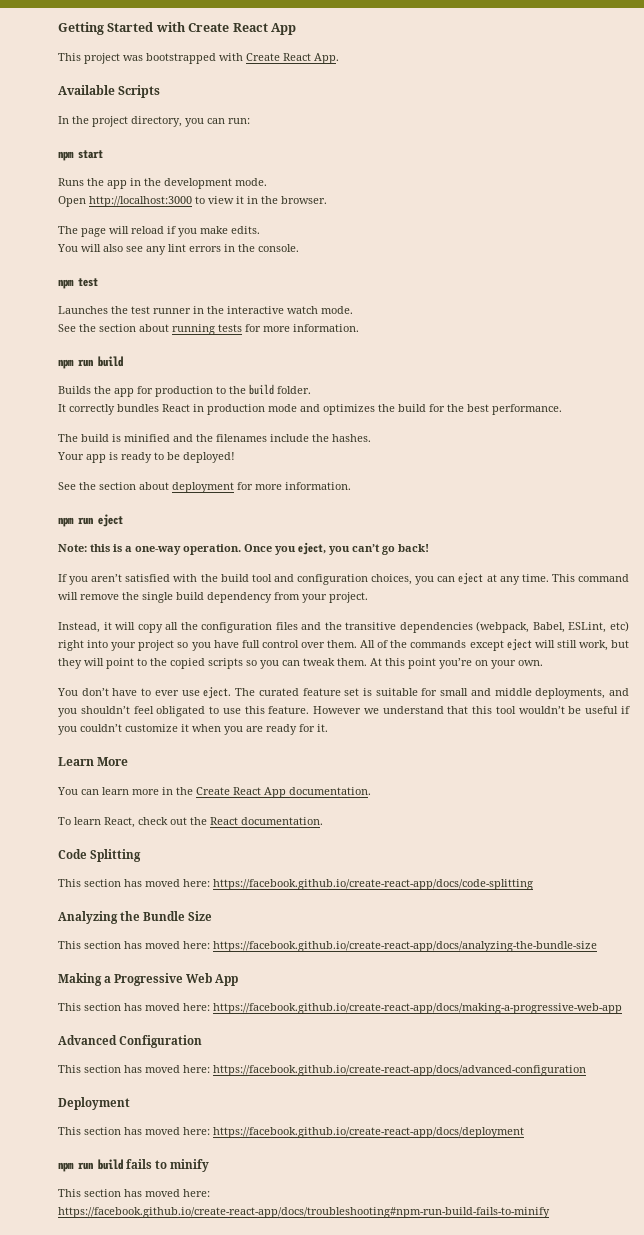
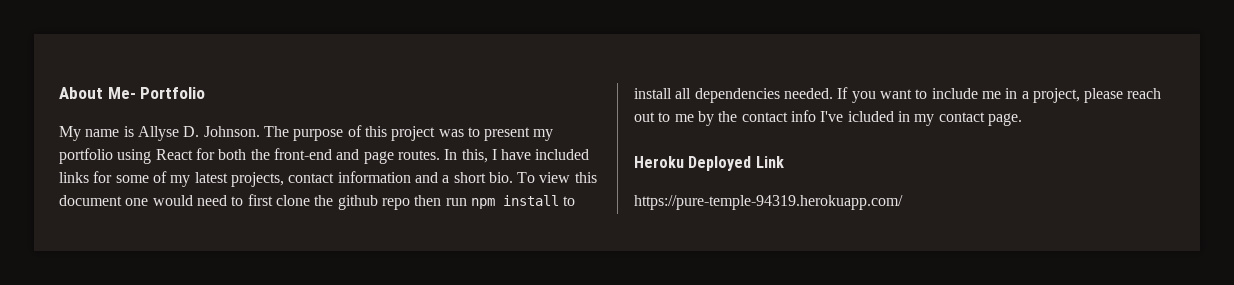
- Getting Started with Create React App
- This project was bootstrapped with Create React App.
- Available Scripts
- In the project directory, you can run:
- npm start
- Runs the app in the development mode.
- Open http://localhost:3000 to view it in the browser.
- The page will reload if you make edits.
- You will also see any lint errors in the console.
- npm test
- Launches the test runner in the interactive watch mode.
- See the section about running tests for more information.
- npm run build
- Builds the app for production to the build folder.
- It correctly bundles React in production mode and optimizes the build for the best performance.
- The build is minified and the filenames include the hashes.
- Your app is ready to be deployed!
- See the section about deployment for more information.
- npm run eject
- Note: this is a one-way operation. Once you eject, you can’t go back!
- If you aren’t satisfied with the build tool and configuration choices, you can eject at any time. This command will remove the single build dependency from your project.
- Instead, it will copy all the configuration files and the transitive dependencies (webpack, Babel, ESLint, etc) right into your project so you have full control over them. All of the commands except eject will still work, but they will point to the copied scripts so you can tweak them. At this point you’re on your own.
- You don’t have to ever use eject. The curated feature set is suitable for small and middle deployments, and you shouldn’t feel obligated to use this feature. However we understand that this tool wouldn’t be useful if you couldn’t customize it when you are ready for it.
- Learn More
- You can learn more in the Create React App documentation.
- To learn React, check out the React documentation.
- Code Splitting
- This section has moved here: https://facebook.github.io/create-react-app/docs/code-splitting
- Analyzing the Bundle Size
- This section has moved here: https://facebook.github.io/create-react-app/docs/analyzing-the-bundle-size
- Making a Progressive Web App
- This section has moved here: https://facebook.github.io/create-react-app/docs/making-a-progressive-web-app
- Advanced Configuration
- This section has moved here: https://facebook.github.io/create-react-app/docs/advanced-configuration
- Deployment
- This section has moved here: https://facebook.github.io/create-react-app/docs/deployment
- npm run build fails to minify
- This section has moved here: https://facebook.github.io/create-react-app/docs/troubleshooting#npm-run-build-fails-to-minify
+ About Me- Portfolio
+ My name is Allyse D. Johnson. The purpose of this project was to present my portfolio using React for both the front-end and page routes. In this, I have included links for some of my latest projects, contact information and a short bio. To view this document one would need to first clone the github repo then run npm install to install all dependencies needed. If you want to include me in a project, please reach out to me by the contact info I've icluded in my contact page.
+ Heroku Deployed Link
+ https://pure-temple-94319.herokuapp.com/

